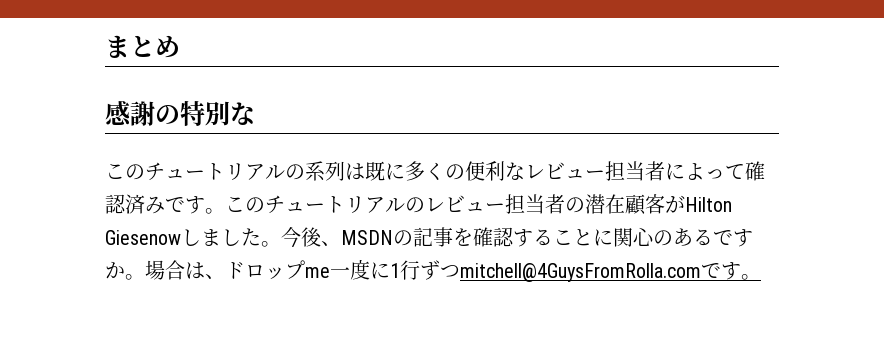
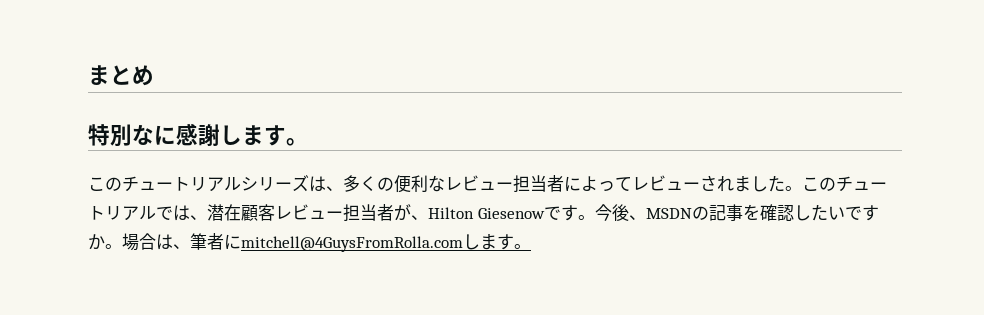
- 感謝の特別な
- このチュートリアルの系列は既に多くの便利なレビュー担当者によって確認済みです。
+ 特別なに感謝します。
+ このチュートリアルシリーズは、多くの便利なレビュー担当者によってレビューされました。
- このチュートリアルのレビュー担当者の潜在顧客がHilton Giesenowしました。
+ このチュートリアルでは、潜在顧客レビュー担当者が、Hilton Giesenowです。
- 今後、MSDNの記事を確認することに関心のあるですか。場合は、ドロップme一度に1行ずつmitchell@4GuysFromRolla.comです。
+ 今後、MSDNの記事を確認したいですか。場合は、筆者にmitchell@4GuysFromRolla.comします。

